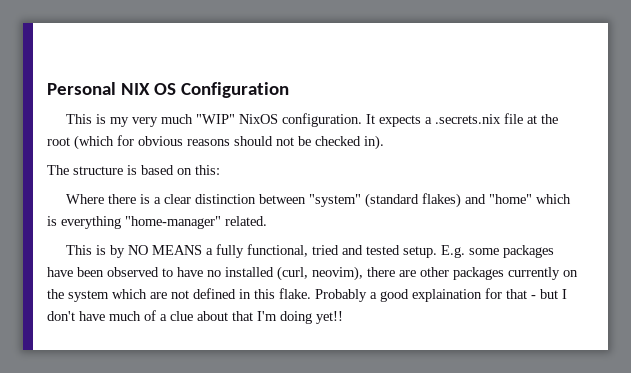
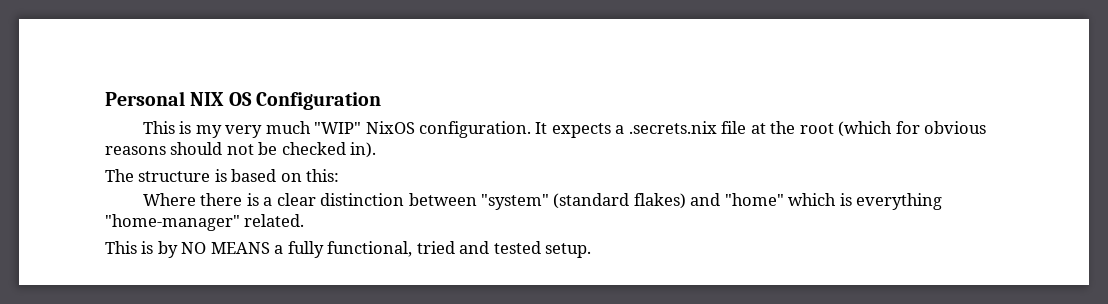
- E.g. some packages have been observed to have no installed (curl, neovim), there are other packages currently on the system which are not defined in this flake. Probably a good explaination for that - but I don't have much of a clue about that I'm doing yet!!

